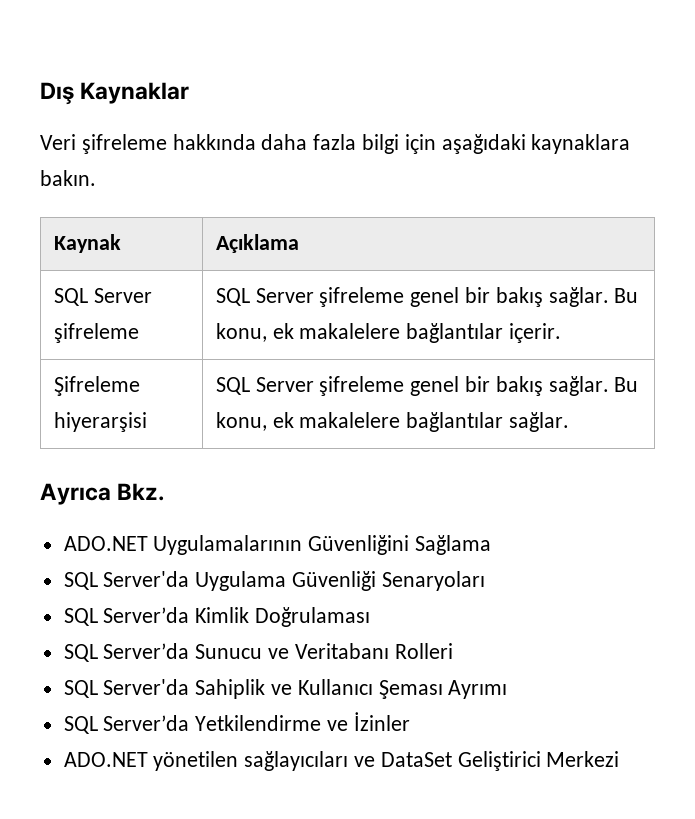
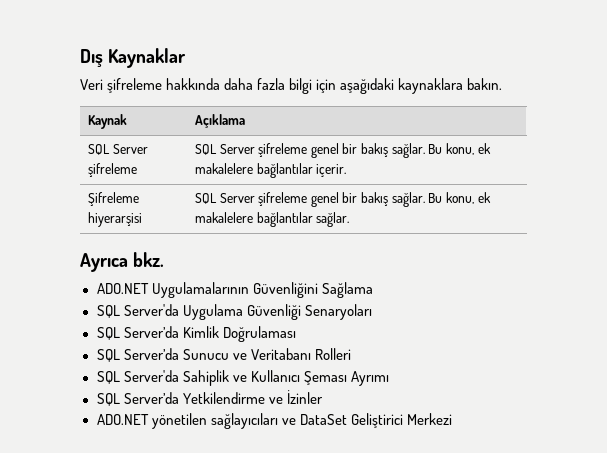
- Ayrıca Bkz.
+ Ayrıca bkz.

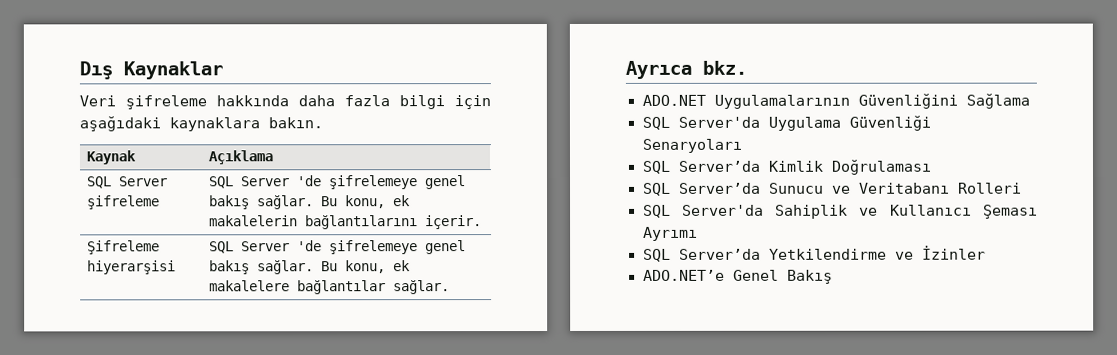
- SQL Server şifreleme | SQL Server şifreleme genel bir bakış sağlar. Bu konu, ek makalelere bağlantılar içerir.
+ SQL Server şifreleme | SQL Server 'de şifrelemeye genel bakış sağlar. Bu konu, ek makalelerin bağlantılarını içerir.
- Şifreleme hiyerarşisi | SQL Server şifreleme genel bir bakış sağlar. Bu konu, ek makalelere bağlantılar sağlar.
+ Şifreleme hiyerarşisi | SQL Server 'de şifrelemeye genel bakış sağlar. Bu konu, ek makalelere bağlantılar sağlar.
- ADO.NET yönetilen sağlayıcıları ve DataSet Geliştirici Merkezi
+ ADO.NET’e Genel Bakış

